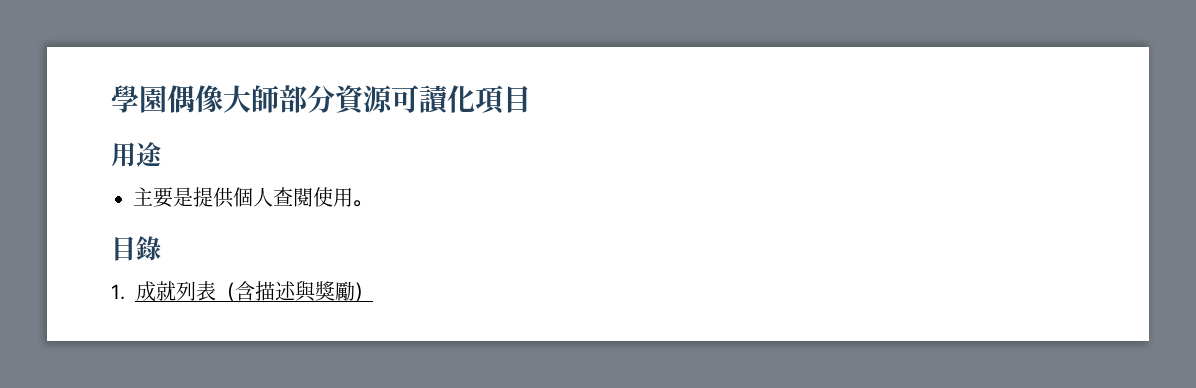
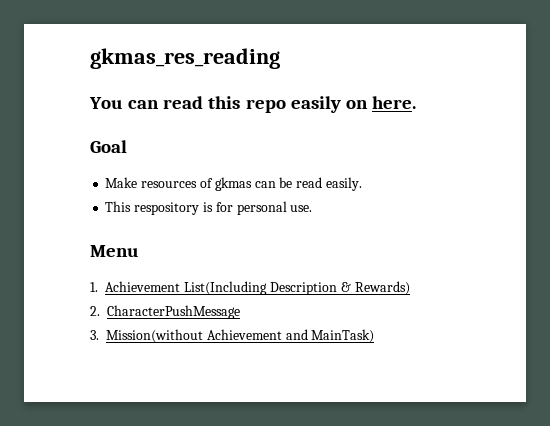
- 學園偶像大師部分資源可讀化項目
- 用途
- 主要是提供個人查閱使用。
- 目錄
- 1.成就列表（含描述與獎勵）
+ gkmas_res_reading
+ You can read this repo easily on here.
+ Goal
+ Make resources of gkmas can be read easily.
+ This respository is for personal use.
+ Menu
+ 1. Achievement List(Including Description & Rewards)
+ 2. CharacterPushMessage
+ 3. Mission(without Achievement and MainTask)

